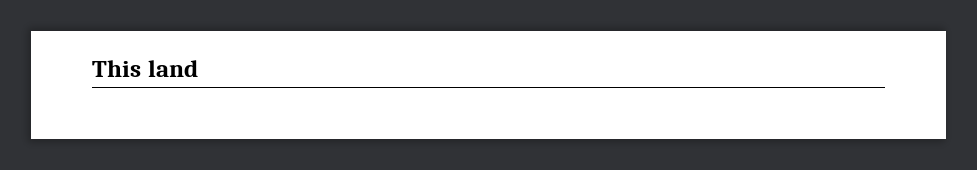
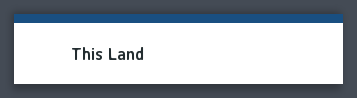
- This land
+ This Land

